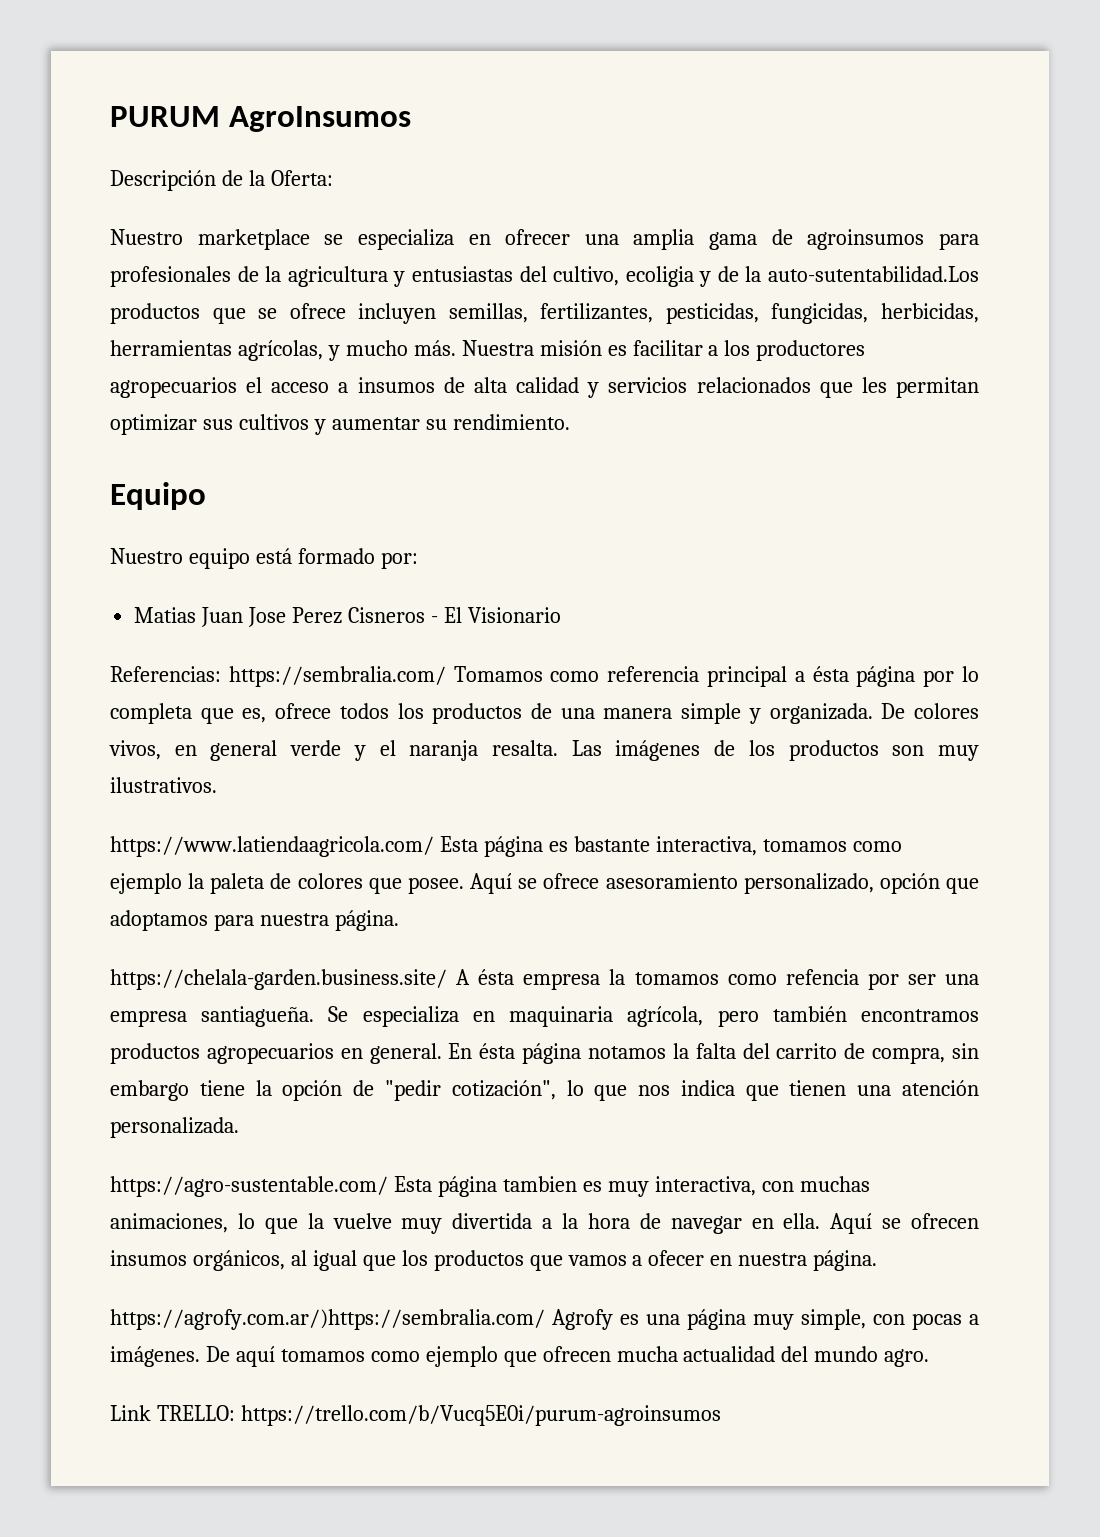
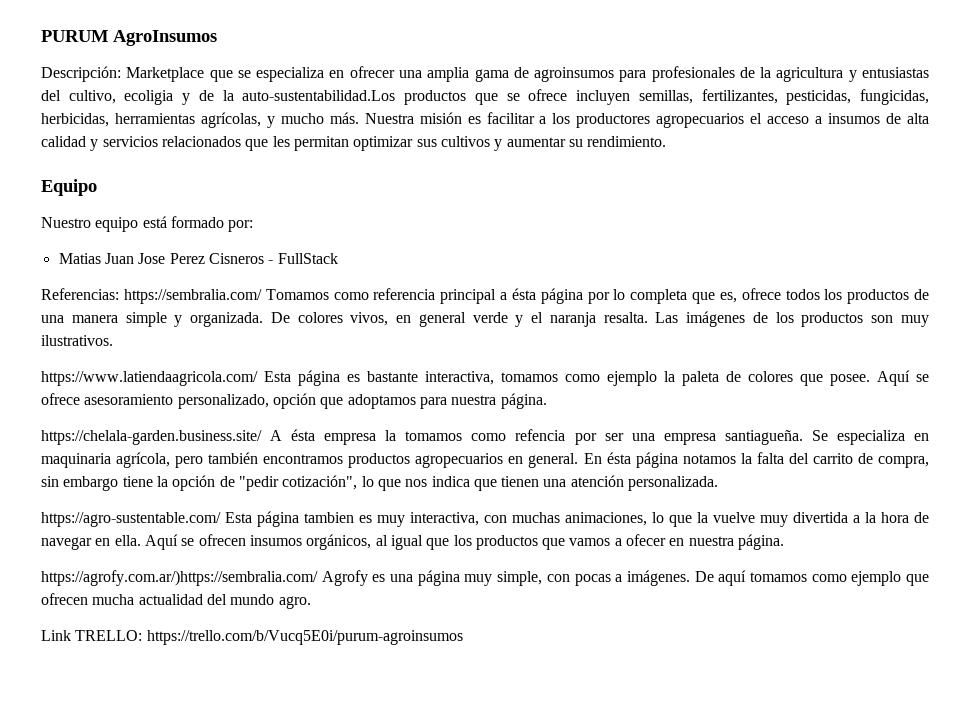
- Descripción de la Oferta:
- Nuestro marketplace se especializa en ofrecer una amplia gama de agroinsumos para profesionales de la agricultura y entusiastas del cultivo, ecoligia y de la auto-sutentabilidad.Los productos que se ofrece incluyen semillas, fertilizantes, pesticidas, fungicidas, herbicidas, herramientas agrícolas, y mucho más.
+ Descripción: Marketplace que se especializa en ofrecer una amplia gama de agroinsumos para profesionales de la agricultura y entusiastas del cultivo, ecoligia y de la auto-sustentabilidad.Los productos que se ofrece incluyen semillas, fertilizantes, pesticidas, fungicidas, herbicidas, herramientas agrícolas, y mucho más.
- Matias Juan Jose Perez Cisneros - El Visionario
+ Matias Juan Jose Perez Cisneros - FullStack

